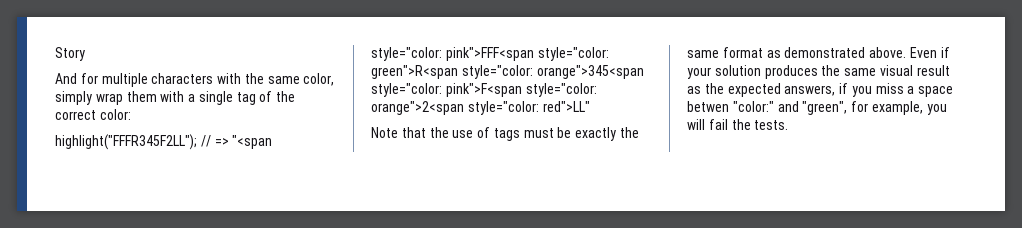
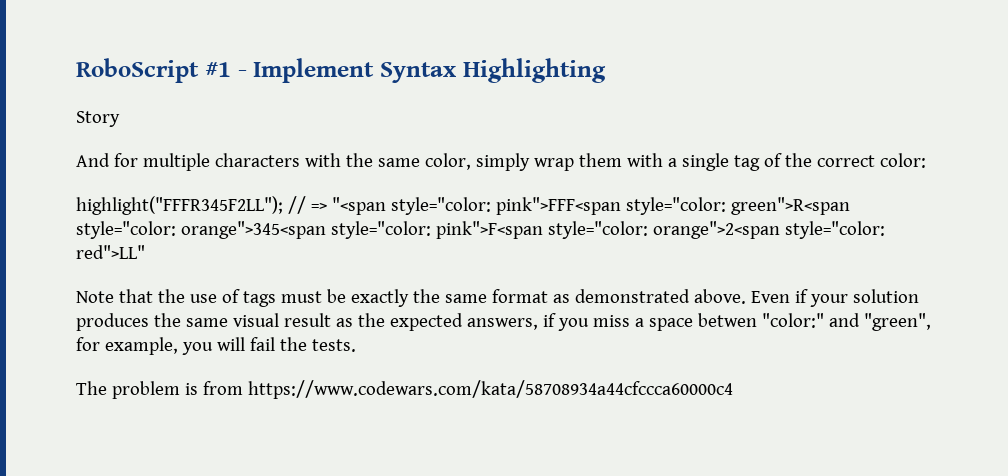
+ RoboScript #1 - Implement Syntax Highlighting
+ The problem is from https://www.codewars.com/kata/58708934a44cfccca60000c4

